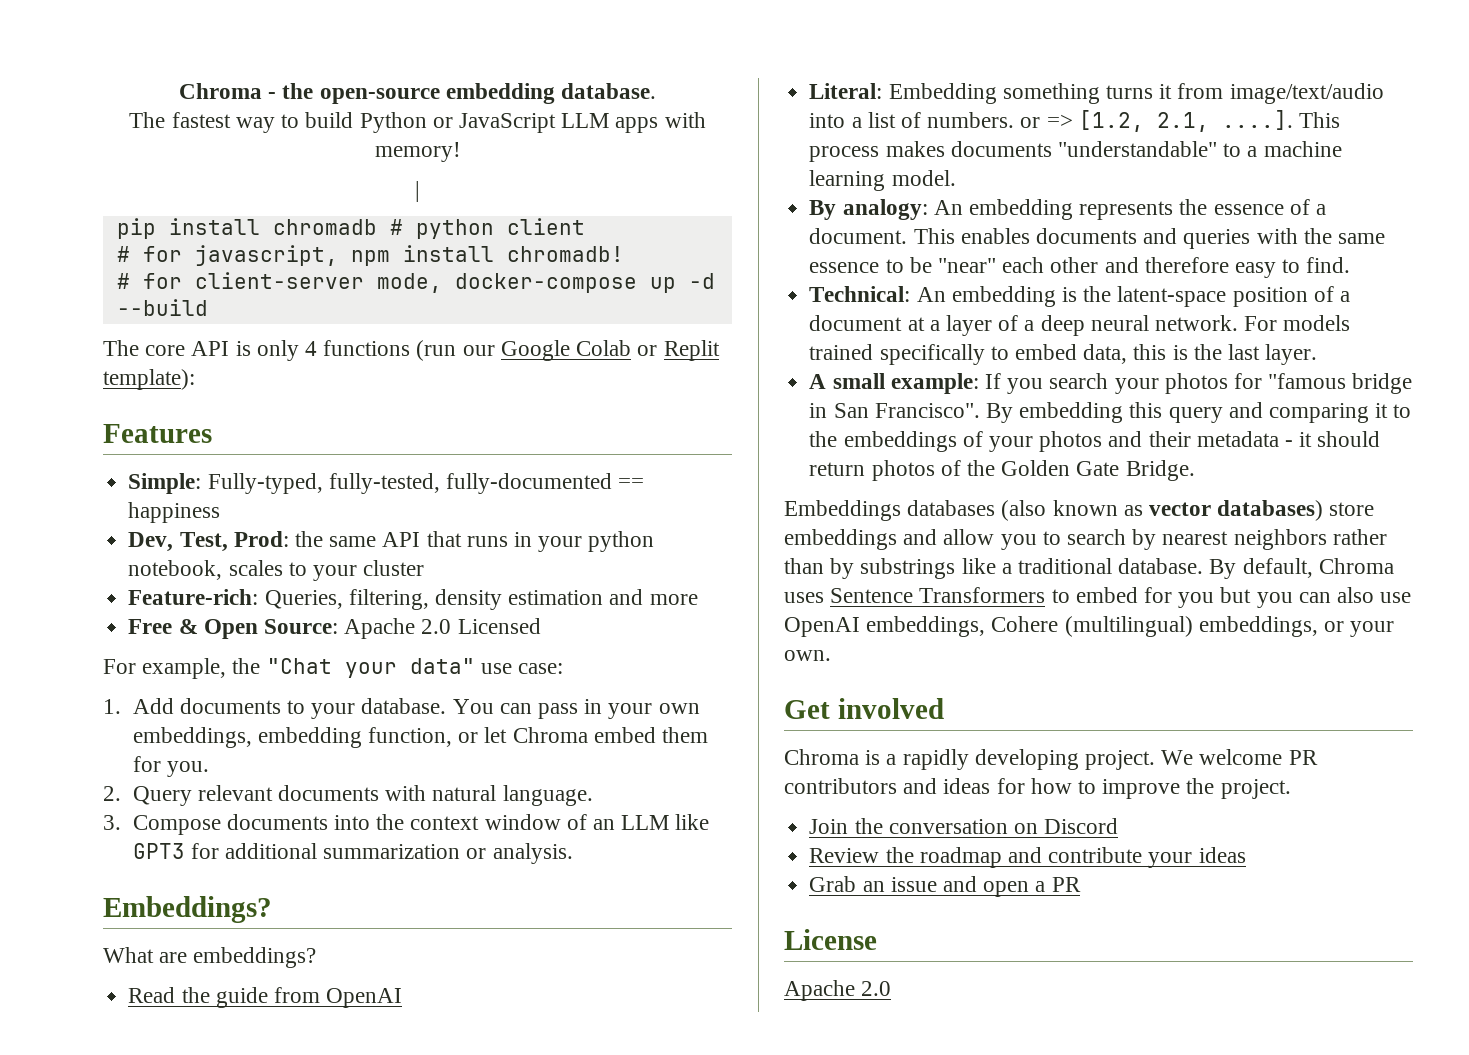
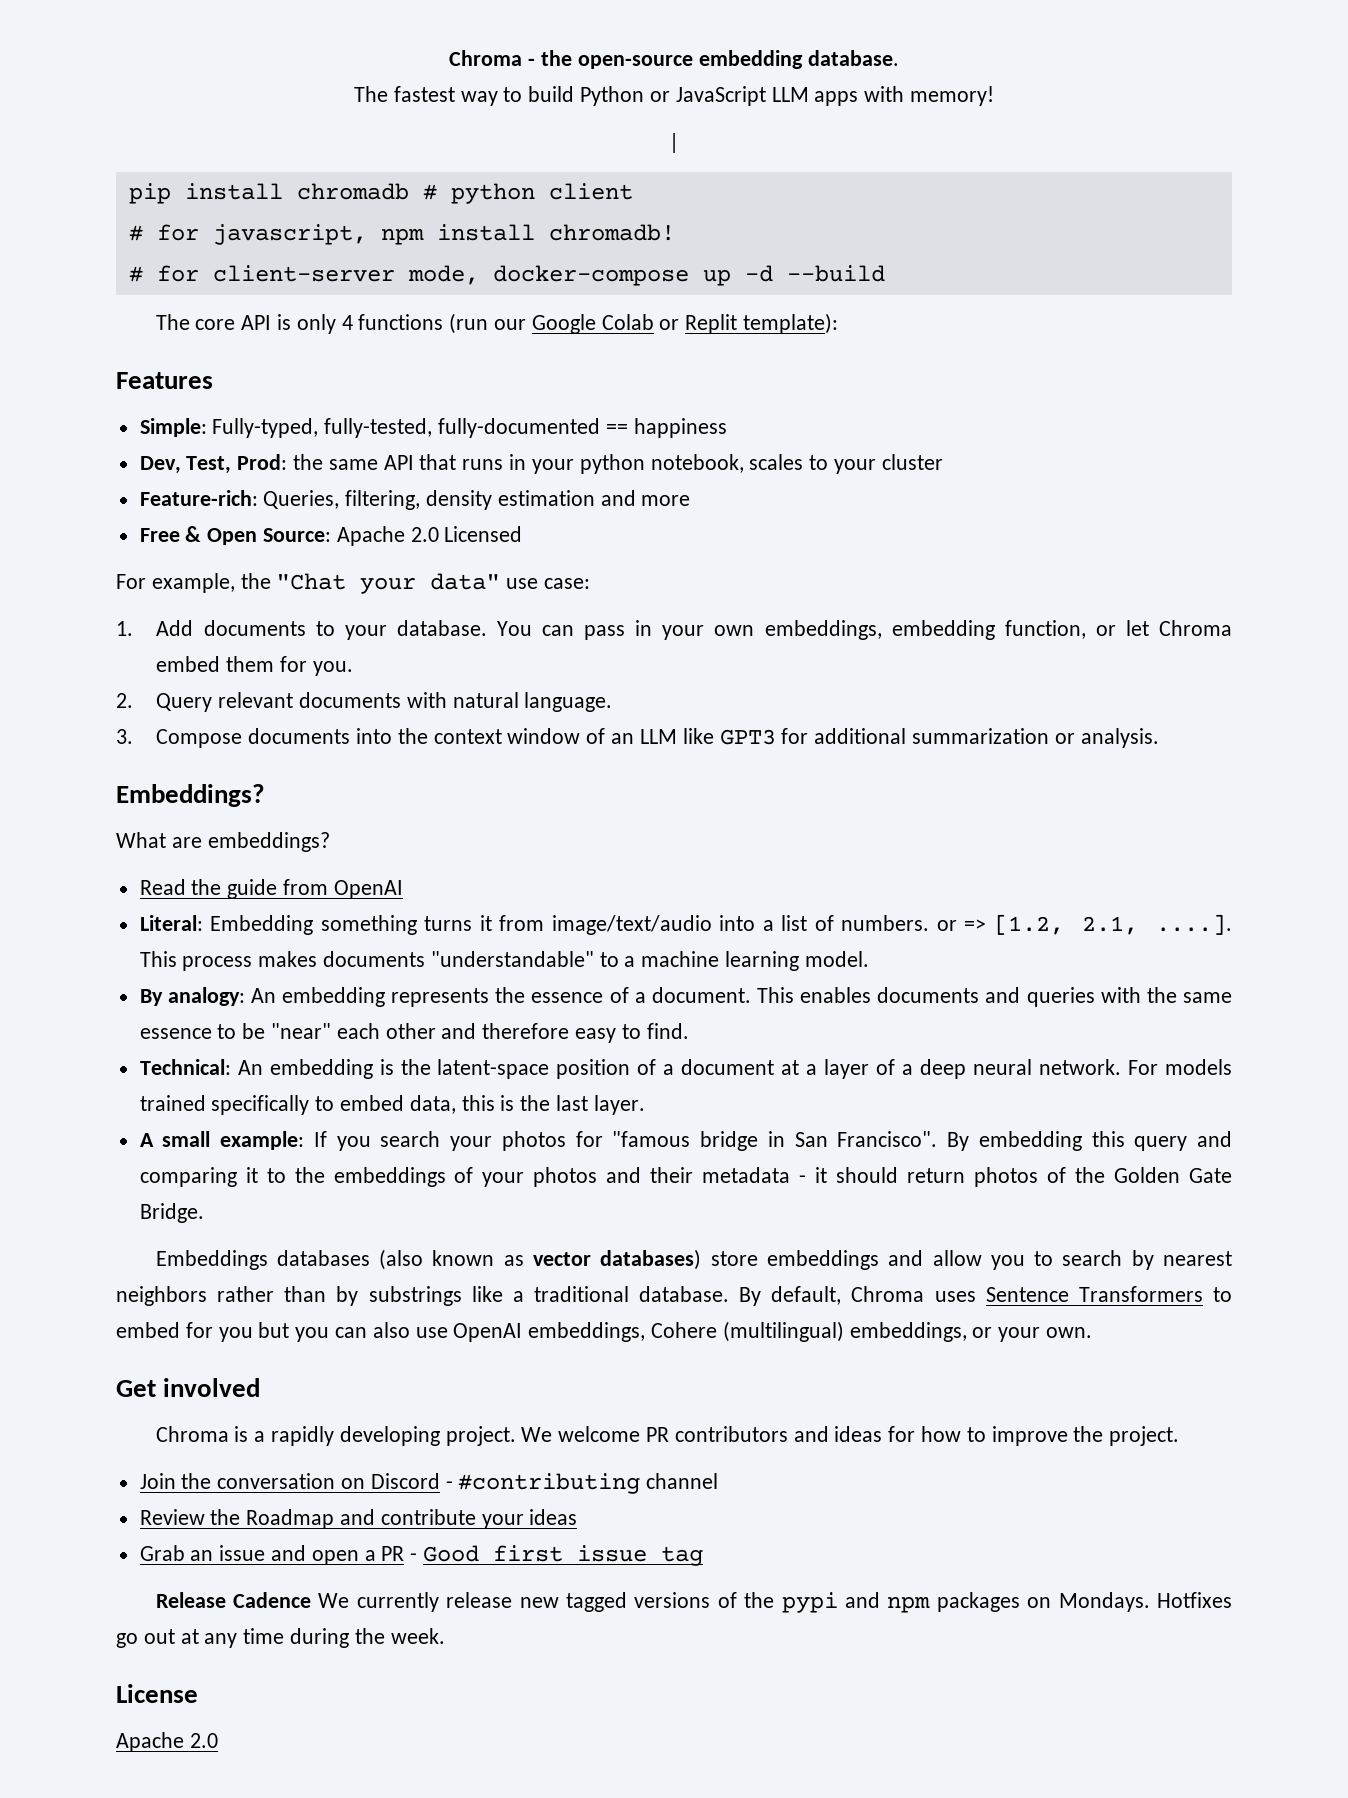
- Join the conversation on Discord
+ Join the conversation on Discord - #contributing channel
- Review the roadmap and contribute your ideas
+ Review the Roadmap and contribute your ideas
- Grab an issue and open a PR
+ Grab an issue and open a PR - Good first issue tag
+ Release Cadence We currently release new tagged versions of the pypi and npm packages on Mondays. Hotfixes go out at any time during the week.

